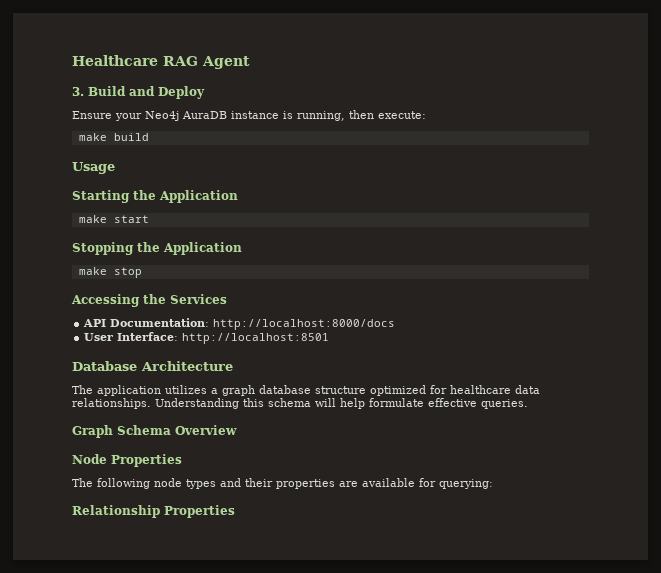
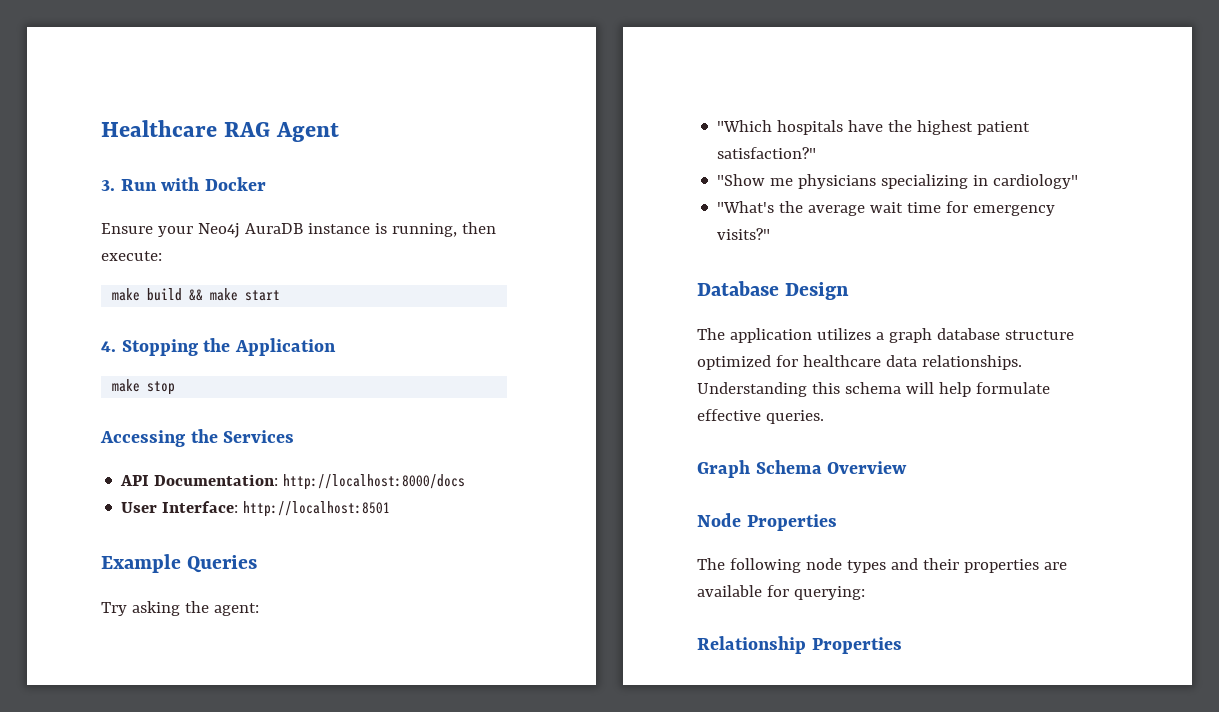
- 3. Build and Deploy
+ 3. Run with Docker
- make build
- Usage
- Starting the Application
- make start
+ make build && make start
- Stopping the Application
+ 4. Stopping the Application
+ Example Queries
+ Try asking the agent:
+ "Which hospitals have the highest patient satisfaction?"
+ "Show me physicians specializing in cardiology"
+ "What's the average wait time for emergency visits?"
- Database Architecture
+ Database Design

